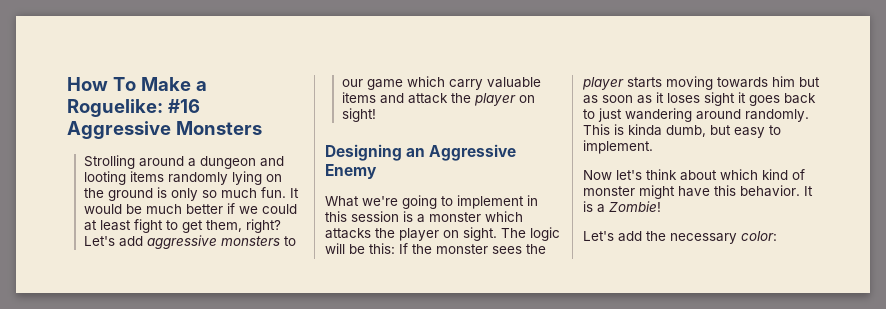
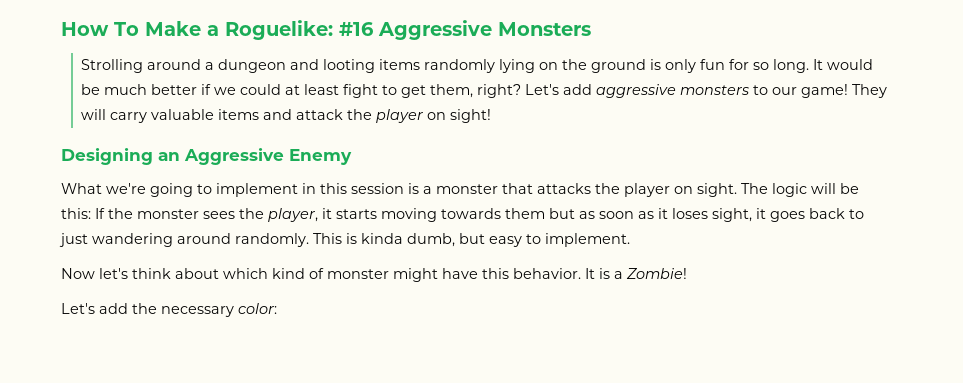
- Strolling around a dungeon and looting items randomly lying on the ground is only so much fun.
+ Strolling around a dungeon and looting items randomly lying on the ground is only fun for so long.
- Let's add aggressive monsters to our game which carry valuable items and attack the player on sight!
+ Let's add aggressive monsters to our game! They will carry valuable items and attack the player on sight!
- What we're going to implement in this session is a monster which attacks the player on sight.
+ What we're going to implement in this session is a monster that attacks the player on sight.
- The logic will be this: If the monster sees the player starts moving towards him but as soon as it loses sight it goes back to just wandering around randomly.
+ The logic will be this: If the monster sees the player, it starts moving towards them but as soon as it loses sight, it goes back to just wandering around randomly.

